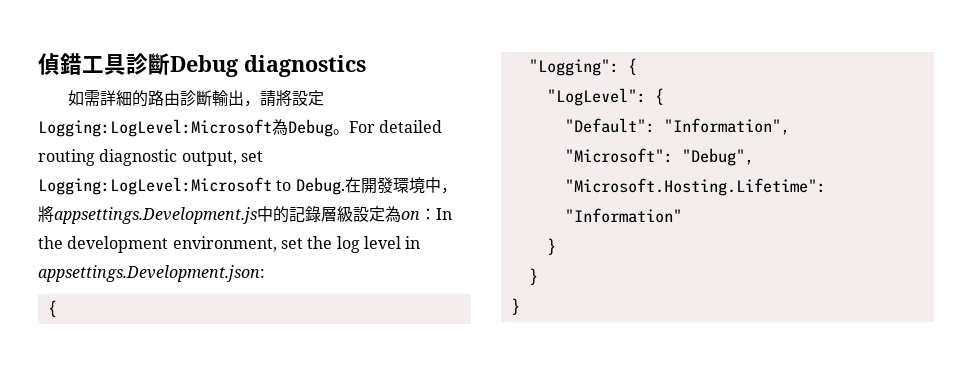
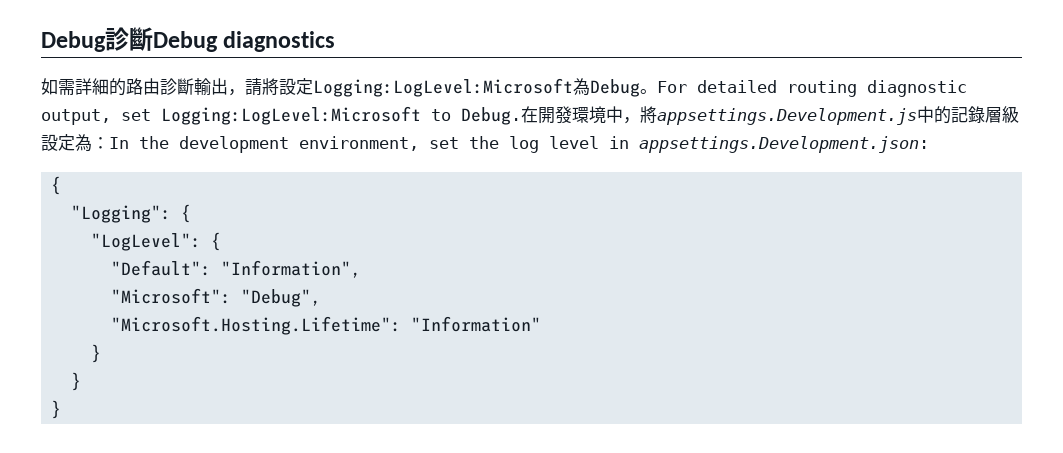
- 偵錯工具診斷Debug diagnostics
+ Debug診斷Debug diagnostics
- 在開發環境中，將appsettings.Development.js中的記錄層級設定為on：In the development environment, set the log level in appsettings.Development.json:
+ 在開發環境中，將appsettings.Development.js中的記錄層級設定為：In the development environment, set the log level in appsettings.Development.json:

